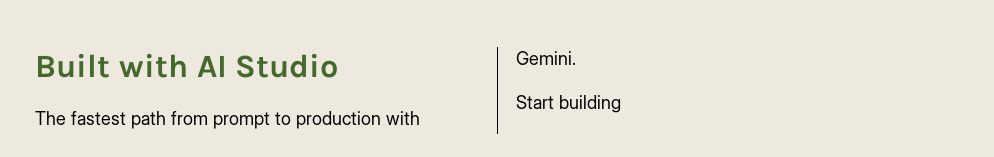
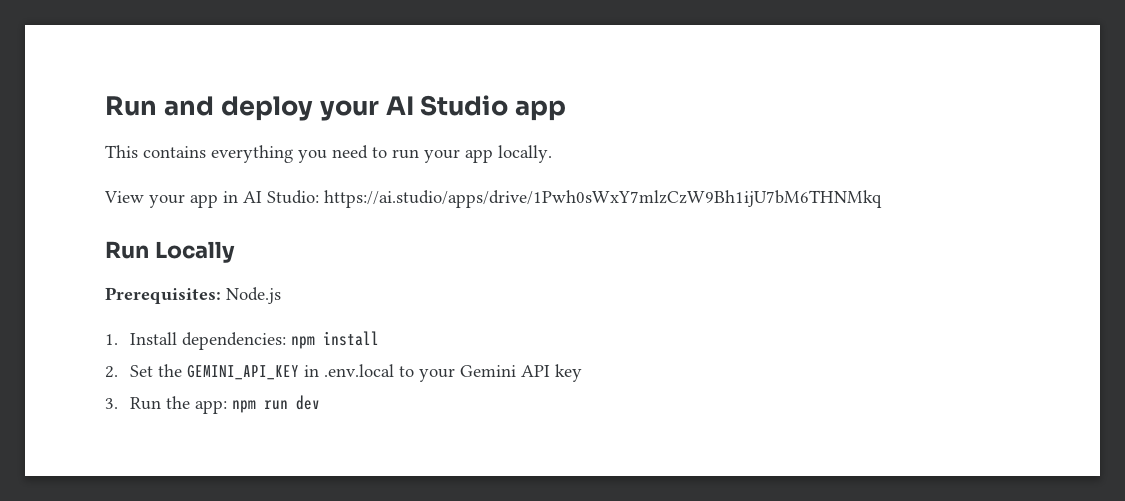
- Built with AI Studio
- The fastest path from prompt to production with Gemini.
- Start building
+ Run and deploy your AI Studio app
+ This contains everything you need to run your app locally.
+ View your app in AI Studio: https://ai.studio/apps/drive/1Pwh0sWxY7mlzCzW9Bh1ijU7bM6THNMkq
+ Run Locally
+ Prerequisites: Node.js
+ 1. Install dependencies: npm install
+ 2. Set the GEMINI_API_KEY in .env.local to your Gemini API key
+ 3. Run the app: npm run dev

